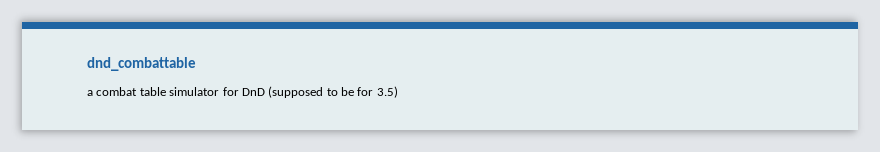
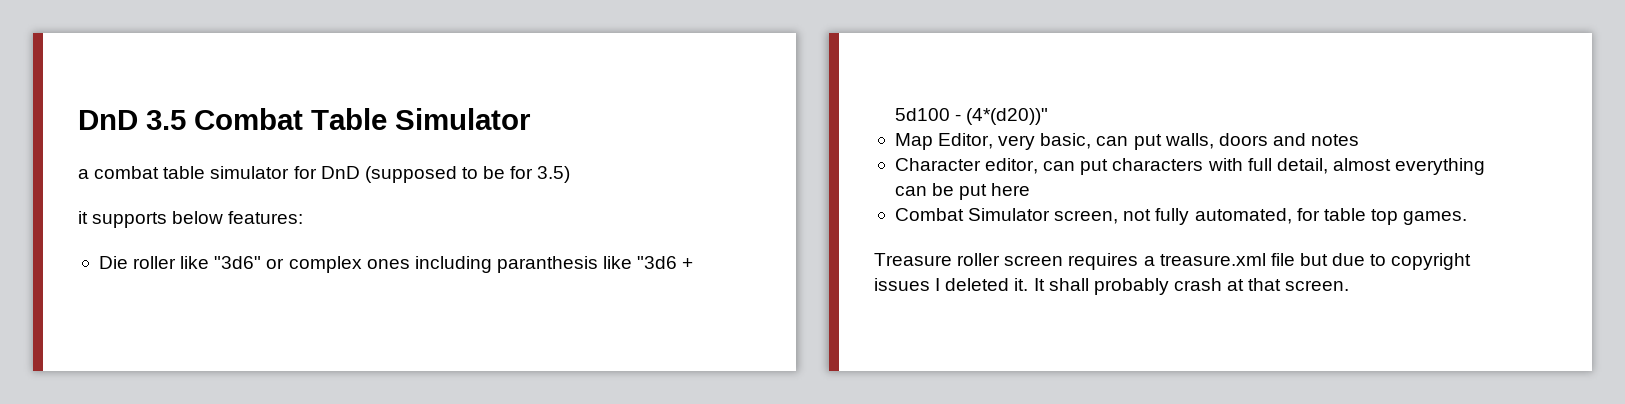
- dnd_combattable
+ DnD 3.5 Combat Table Simulator
+ it supports below features:
+ Die roller like "3d6" or complex ones including paranthesis like "3d6 + 5d100 - (4*(d20))"
+ Map Editor, very basic, can put walls, doors and notes
+ Character editor, can put characters with full detail, almost everything can be put here
+ Combat Simulator screen, not fully automated, for table top games.
+ Treasure roller screen requires a treasure.xml file but due to copyright issues I deleted it. It shall probably crash at that screen.

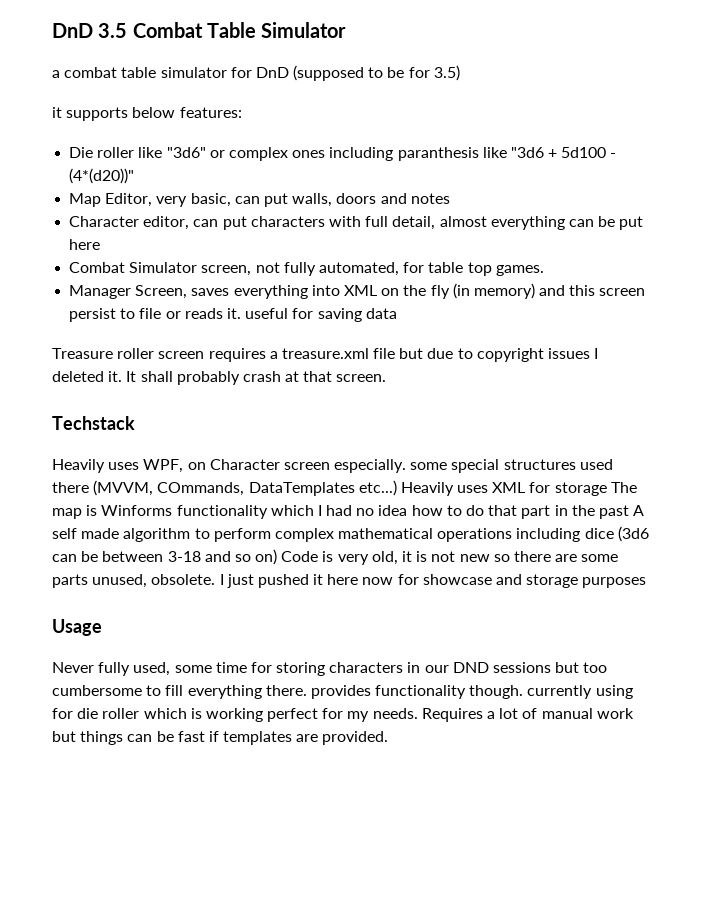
+ Manager Screen, saves everything into XML on the fly (in memory) and this screen persist to file or reads it. useful for saving data
+ Techstack
+ Heavily uses WPF, on Character screen especially. some special structures used there (MVVM, COmmands, DataTemplates etc...) Heavily uses XML for storage The map is Winforms functionality which I had no idea how to do that part in the past A self made algorithm to perform complex mathematical operations including dice (3d6 can be between 3-18 and so on) Code is very old, it is not new so there are some parts unused, obsolete. I just pushed it here now for showcase and storage purposes
+ Usage
+ Never fully used, some time for storing characters in our DND sessions but too cumbersome to fill everything there. provides functionality though. currently using for die roller which is working perfect for my needs. Requires a lot of manual work but things can be fast if templates are provided.

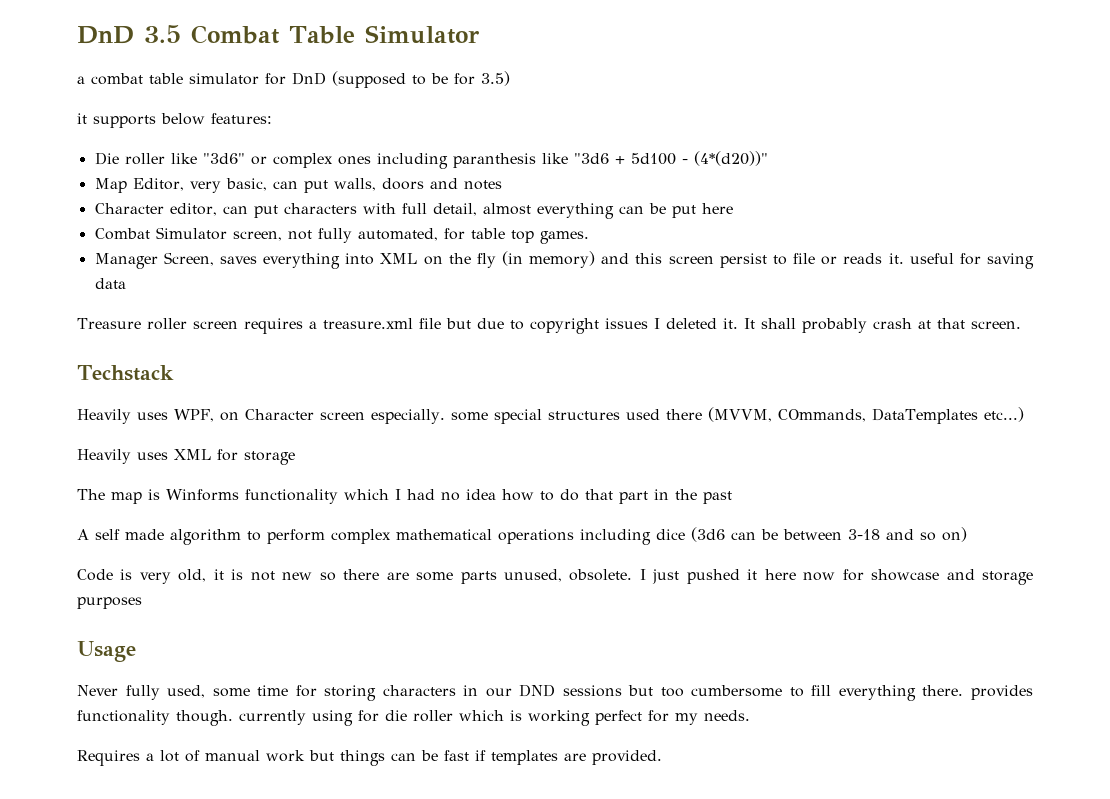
- Heavily uses WPF, on Character screen especially. some special structures used there (MVVM, COmmands, DataTemplates etc...) Heavily uses XML for storage The map is Winforms functionality which I had no idea how to do that part in the past A self made algorithm to perform complex mathematical operations including dice (3d6 can be between 3-18 and so on) Code is very old, it is not new so there are some parts unused, obsolete.
+ Heavily uses WPF, on Character screen especially. some special structures used there (MVVM, COmmands, DataTemplates etc...)
+ Heavily uses XML for storage
+ The map is Winforms functionality which I had no idea how to do that part in the past
+ A self made algorithm to perform complex mathematical operations including dice (3d6 can be between 3-18 and so on)
+ Code is very old, it is not new so there are some parts unused, obsolete.
- Never fully used, some time for storing characters in our DND sessions but too cumbersome to fill everything there. provides functionality though. currently using for die roller which is working perfect for my needs. Requires a lot of manual work but things can be fast if templates are provided.
+ Never fully used, some time for storing characters in our DND sessions but too cumbersome to fill everything there. provides functionality though. currently using for die roller which is working perfect for my needs.
+ Requires a lot of manual work but things can be fast if templates are provided.

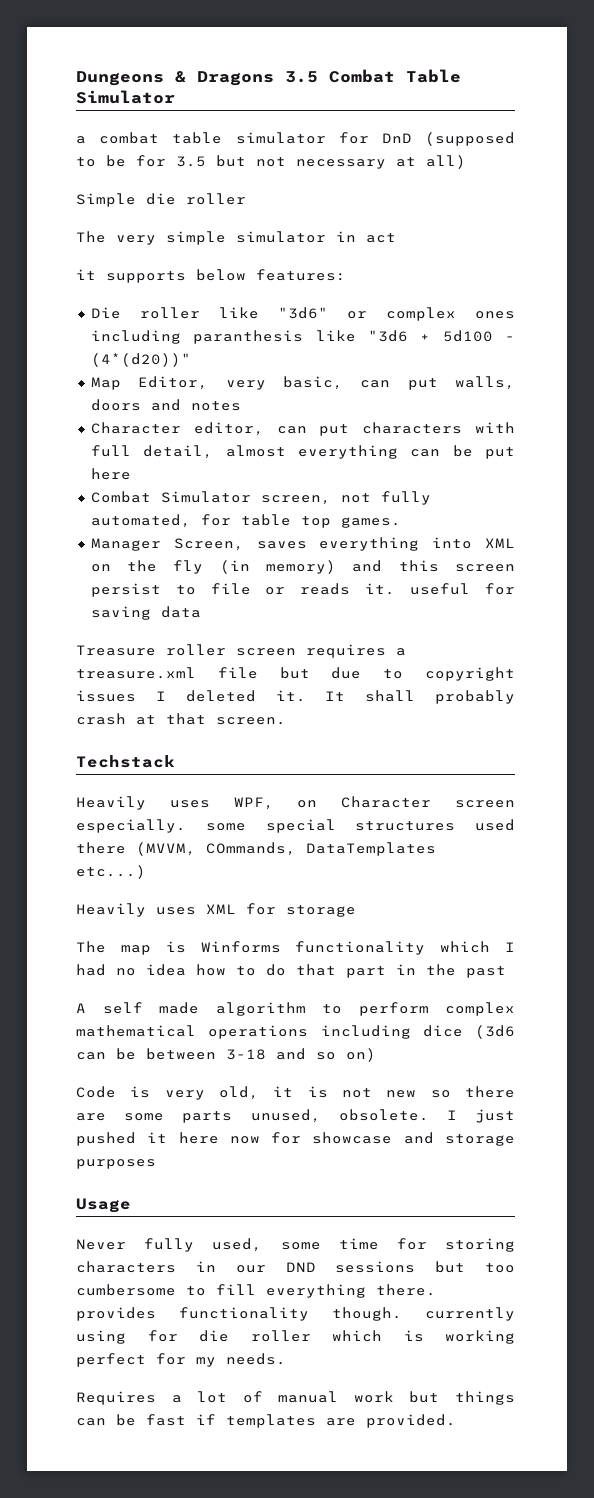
- DnD 3.5 Combat Table Simulator
+ Dungeons & Dragons 3.5 Combat Table Simulator
- a combat table simulator for DnD (supposed to be for 3.5)
+ a combat table simulator for DnD (supposed to be for 3.5 but not necessary at all)
+ Simple die roller
+ The very simple simulator in act

